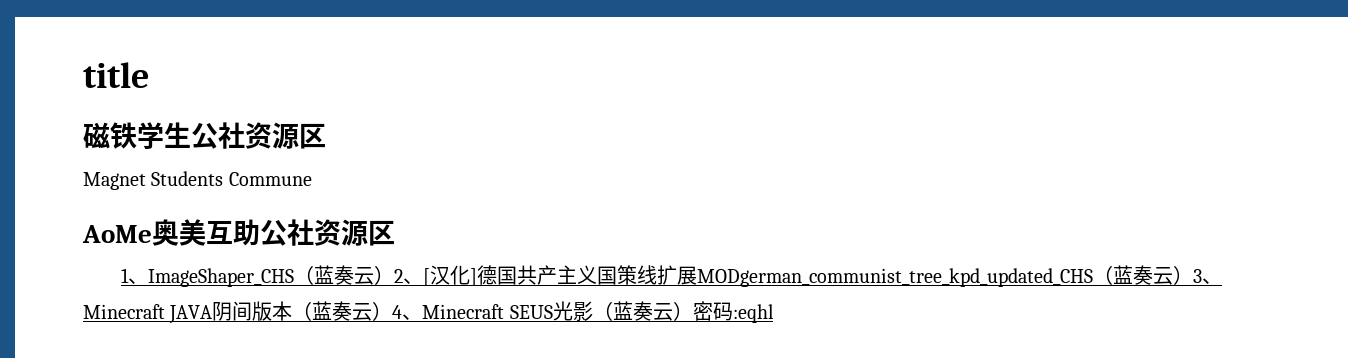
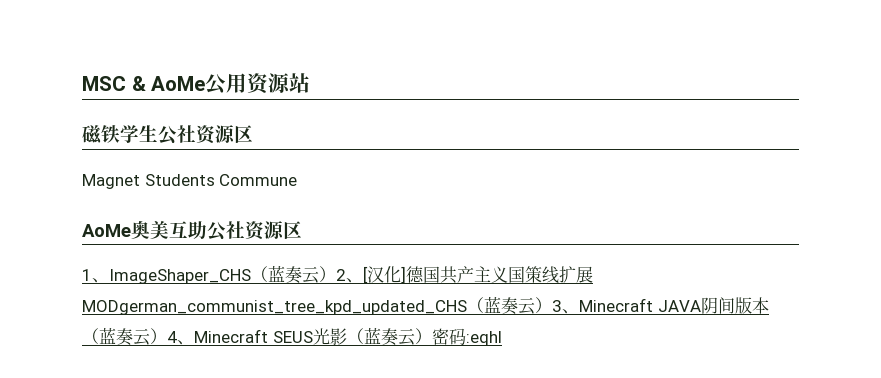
- title
+ MSC & AoMe公用资源站

